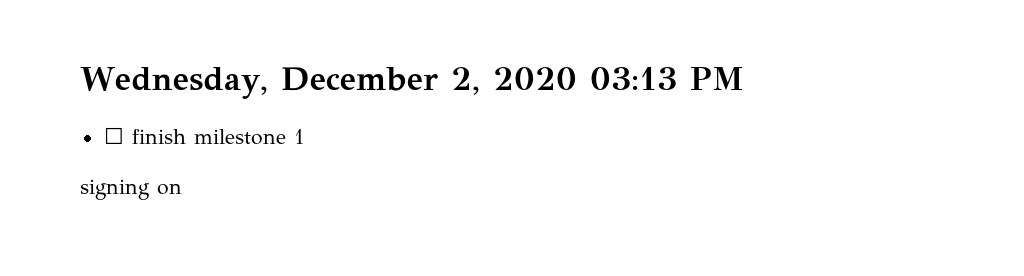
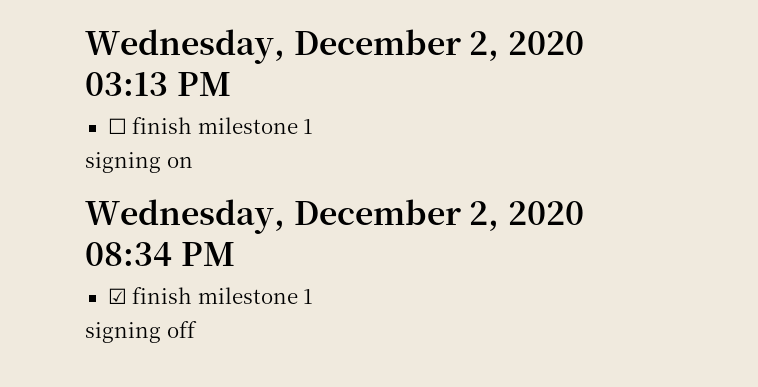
+ Wednesday, December 2, 2020 08:34 PM
+ ☑ finish milestone 1
+ signing off

